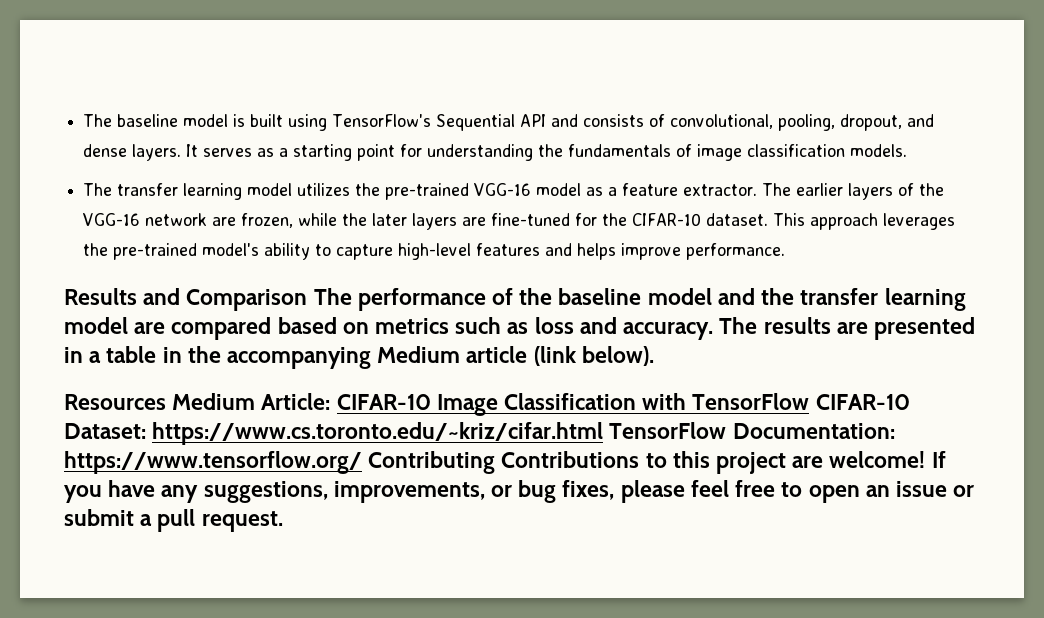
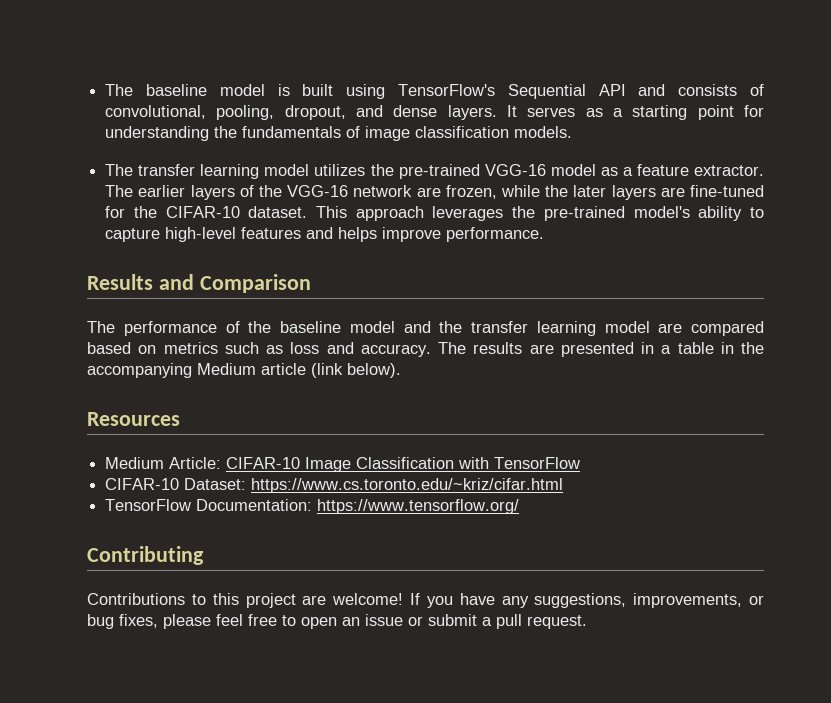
- Results and Comparison The performance of the baseline model and the transfer learning model are compared based on metrics such as loss and accuracy.
+ Results and Comparison
+ The performance of the baseline model and the transfer learning model are compared based on metrics such as loss and accuracy.
- Resources Medium Article: CIFAR-10 Image Classification with TensorFlow CIFAR-10 Dataset: https://www.cs.toronto.edu/~kriz/cifar.html TensorFlow Documentation: https://www.tensorflow.org/ Contributing Contributions to this project are welcome!
+ Resources
+ Medium Article: CIFAR-10 Image Classification with TensorFlow
+ CIFAR-10 Dataset: https://www.cs.toronto.edu/~kriz/cifar.html
+ TensorFlow Documentation: https://www.tensorflow.org/
+ Contributing
+ Contributions to this project are welcome!

